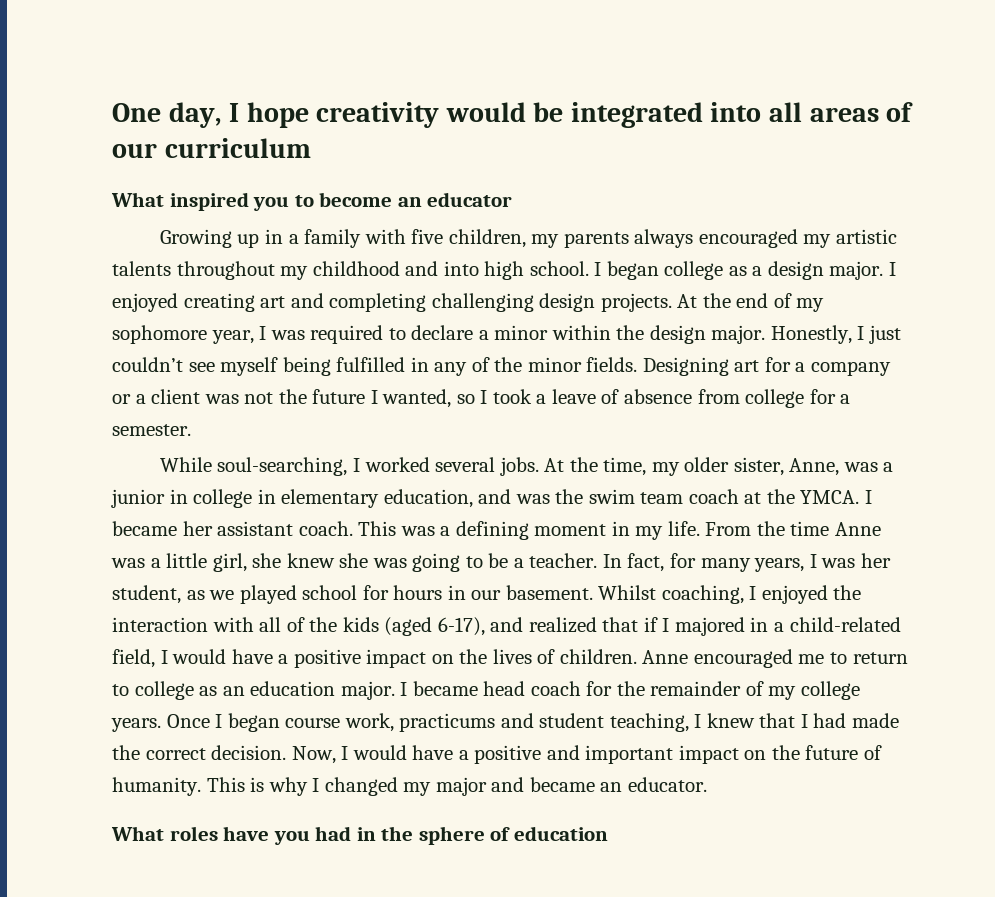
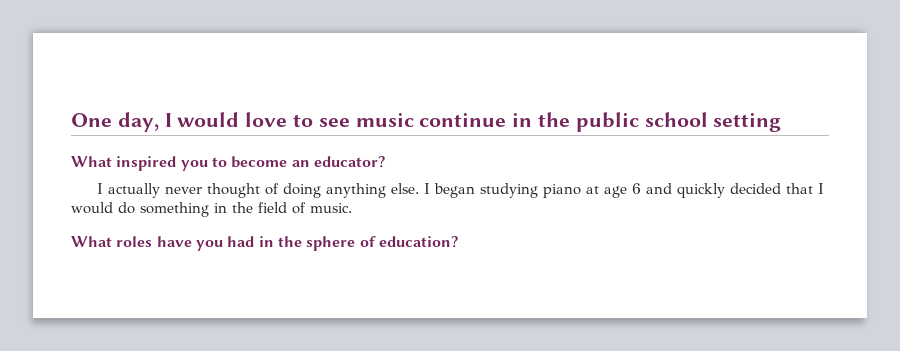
- One day, I hope creativity would be integrated into all areas of our curriculum
+ One day, I would love to see music continue in the public school setting
- What inspired you to become an educator
- Growing up in a family with five children, my parents always encouraged my artistic talents throughout my childhood and into high school. I began college as a design major. I enjoyed creating art and completing challenging design projects. At the end of my sophomore year, I was required to declare a minor within the design major. Honestly, I just couldn’t see myself being fulfilled in any of the minor fields. Designing art for a company or a client was not the future I wanted, so I took a leave of absence from college for a semester.
- While soul-searching, I worked several jobs. At the time, my older sister, Anne, was a junior in college in elementary education, and was the swim team coach at the YMCA. I became her assistant coach. This was a defining moment in my life. From the time Anne was a little girl, she knew she was going to be a teacher. In fact, for many years, I was her student, as we played school for hours in our basement. Whilst coaching, I enjoyed the interaction with all of the kids (aged 6-17), and realized that if I majored in a child-related field, I would have a positive impact on the lives of children. Anne encouraged me to return to college as an education major. I became head coach for the remainder of my college years. Once I began course work, practicums and student teaching, I knew that I had made the correct decision. Now, I would have a positive and important impact on the future of humanity. This is why I changed my major and became an educator.
+ What inspired you to become an educator?
+ I actually never thought of doing anything else. I began studying piano at age 6 and quickly decided that I would do something in the field of music.
- What roles have you had in the sphere of education
+ What roles have you had in the sphere of education?

